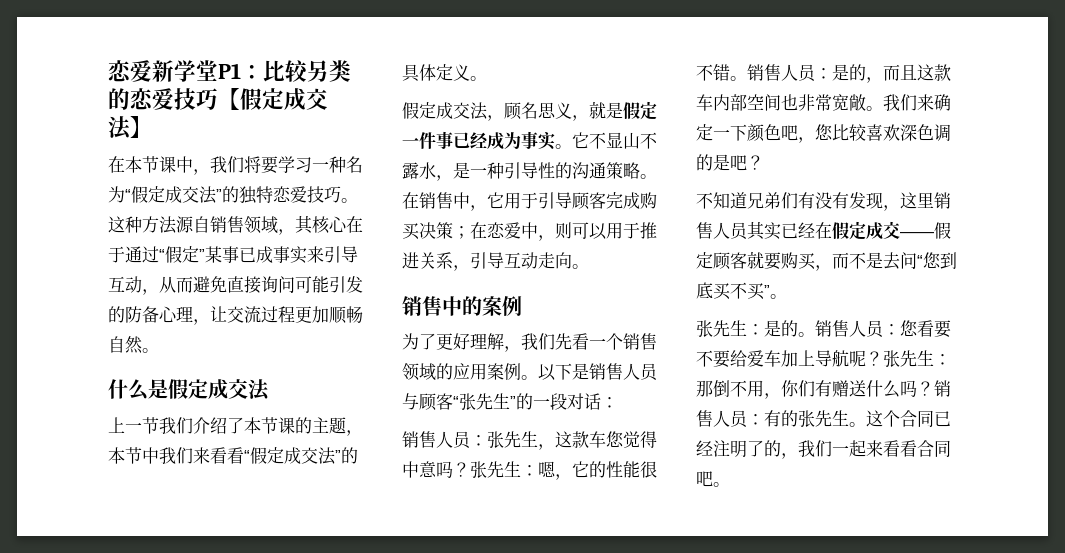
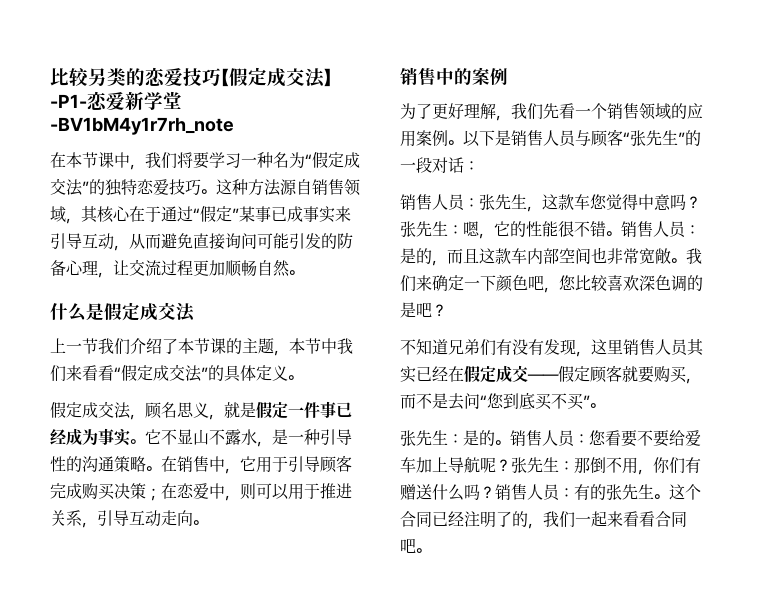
- 恋爱新学堂P1：比较另类的恋爱技巧【假定成交法】
+ 比较另类的恋爱技巧【假定成交法】-P1-恋爱新学堂-BV1bM4y1r7rh_note

